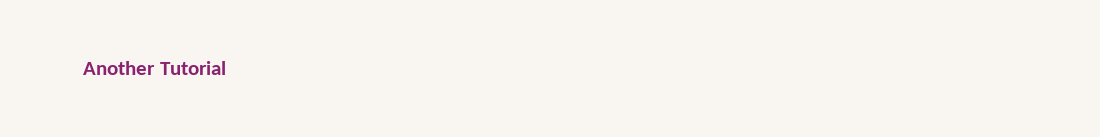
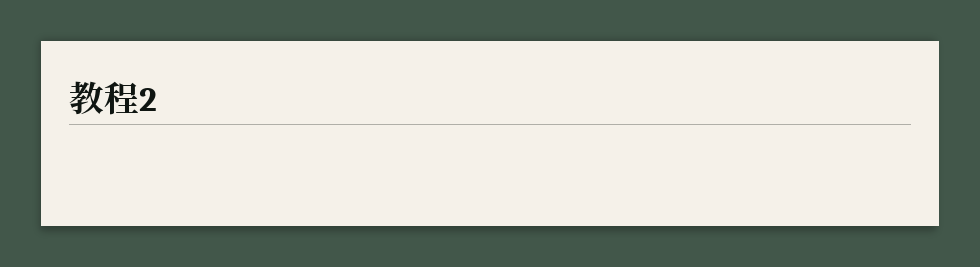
- Another Tutorial
+ 教程2

